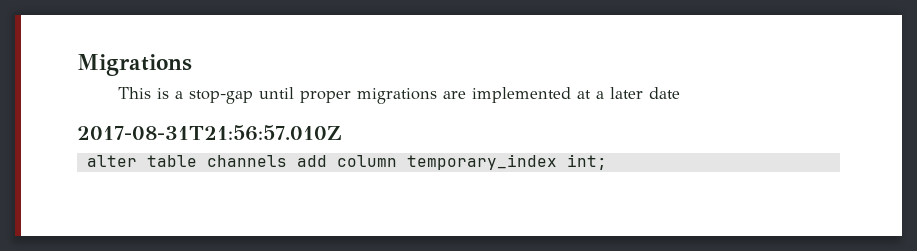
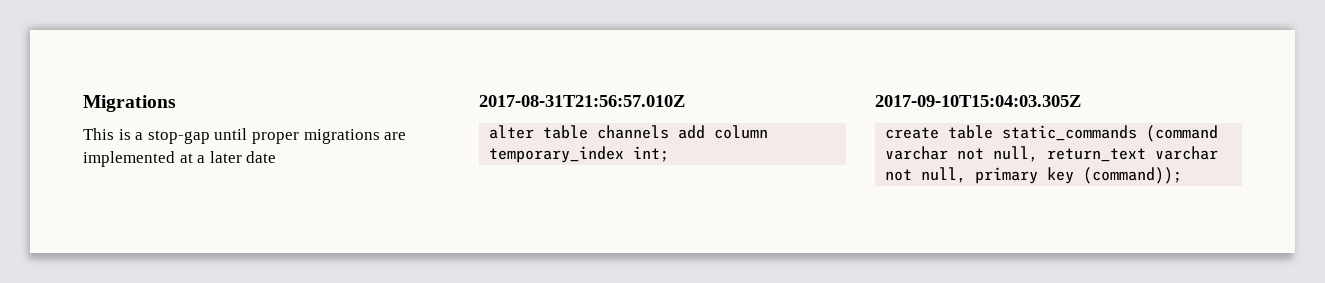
+ 2017-09-10T15:04:03.305Z
+ create table static_commands (command varchar not null, return_text varchar not null, primary key (command));

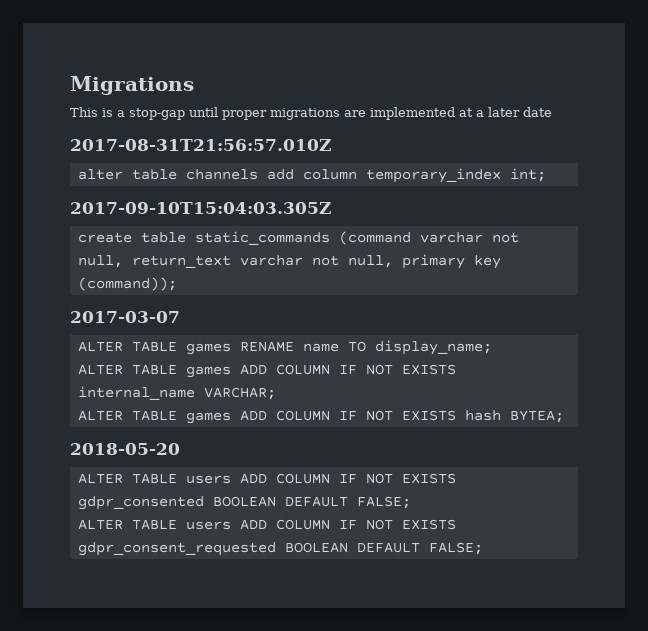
+ 2017-03-07
+ ALTER TABLE games RENAME name TO display_name;
+ ALTER TABLE games ADD COLUMN IF NOT EXISTS internal_name VARCHAR;
+ ALTER TABLE games ADD COLUMN IF NOT EXISTS hash BYTEA;
+ 2018-05-20
+ ALTER TABLE users ADD COLUMN IF NOT EXISTS gdpr_consented BOOLEAN DEFAULT FALSE;
+ ALTER TABLE users ADD COLUMN IF NOT EXISTS gdpr_consent_requested BOOLEAN DEFAULT FALSE;

